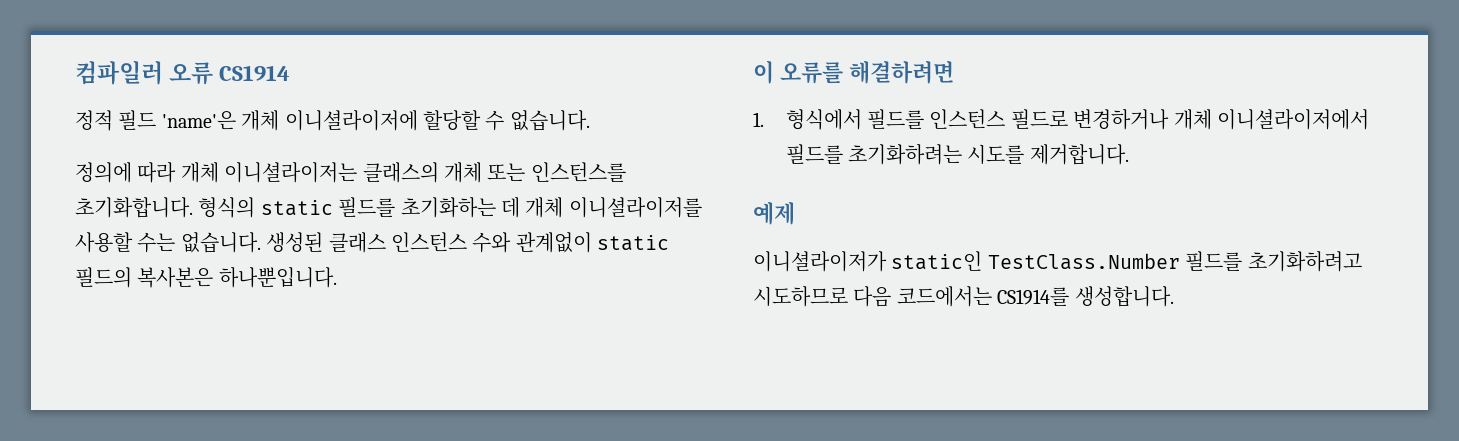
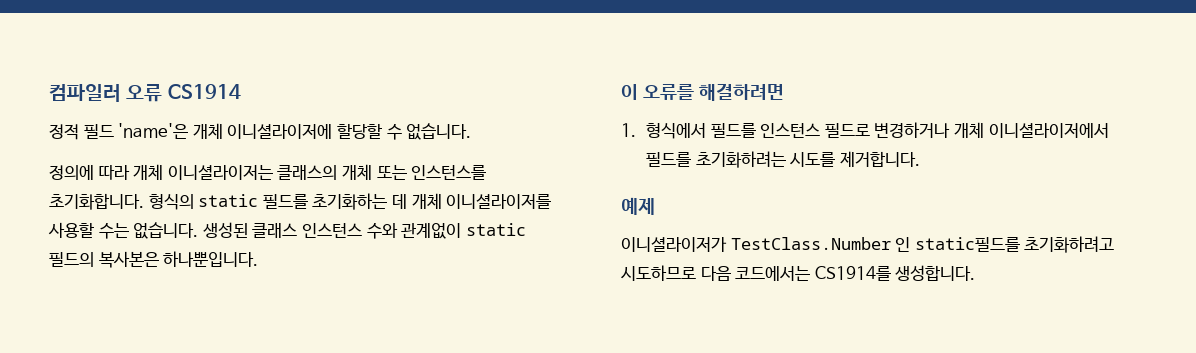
- 이니셜라이저가 static인 TestClass.Number 필드를 초기화하려고 시도하므로 다음 코드에서는 CS1914를 생성합니다.
+ 이니셜라이저가 TestClass.Number 인 static필드를 초기화하려고 시도하므로 다음 코드에서는 CS1914를 생성합니다.

